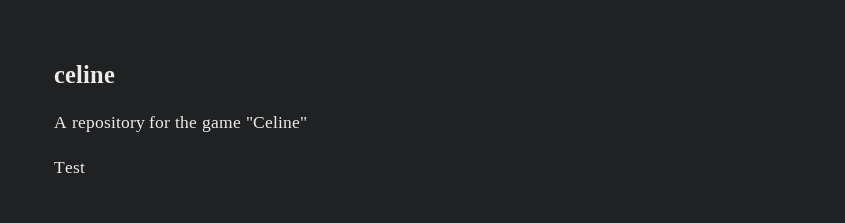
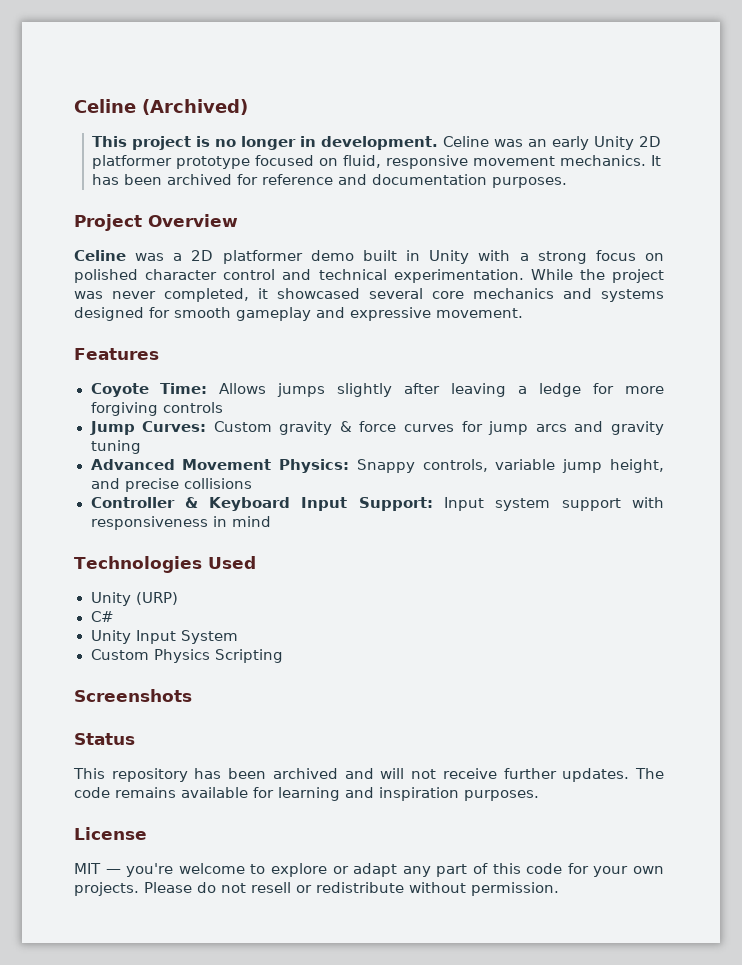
- celine
- A repository for the game "Celine"
- Test
+ Celine (Archived)
+ This project is no longer in development. Celine was an early Unity 2D platformer prototype focused on fluid, responsive movement mechanics. It has been archived for reference and documentation purposes.
+ Project Overview
+ Celine was a 2D platformer demo built in Unity with a strong focus on polished character control and technical experimentation. While the project was never completed, it showcased several core mechanics and systems designed for smooth gameplay and expressive movement.
+ Features
+ Coyote Time: Allows jumps slightly after leaving a ledge for more forgiving controls
+ Jump Curves: Custom gravity & force curves for jump arcs and gravity tuning
+ Advanced Movement Physics: Snappy controls, variable jump height, and precise collisions
+ Controller & Keyboard Input Support: Input system support with responsiveness in mind
+ Technologies Used
+ Unity (URP)
+ C#
+ Unity Input System
+ Custom Physics Scripting
+ Screenshots
+ Status
+ This repository has been archived and will not receive further updates. The code remains available for learning and inspiration purposes.
+ License
+ MIT — you're welcome to explore or adapt any part of this code for your own projects. Please do not resell or redistribute without permission.

